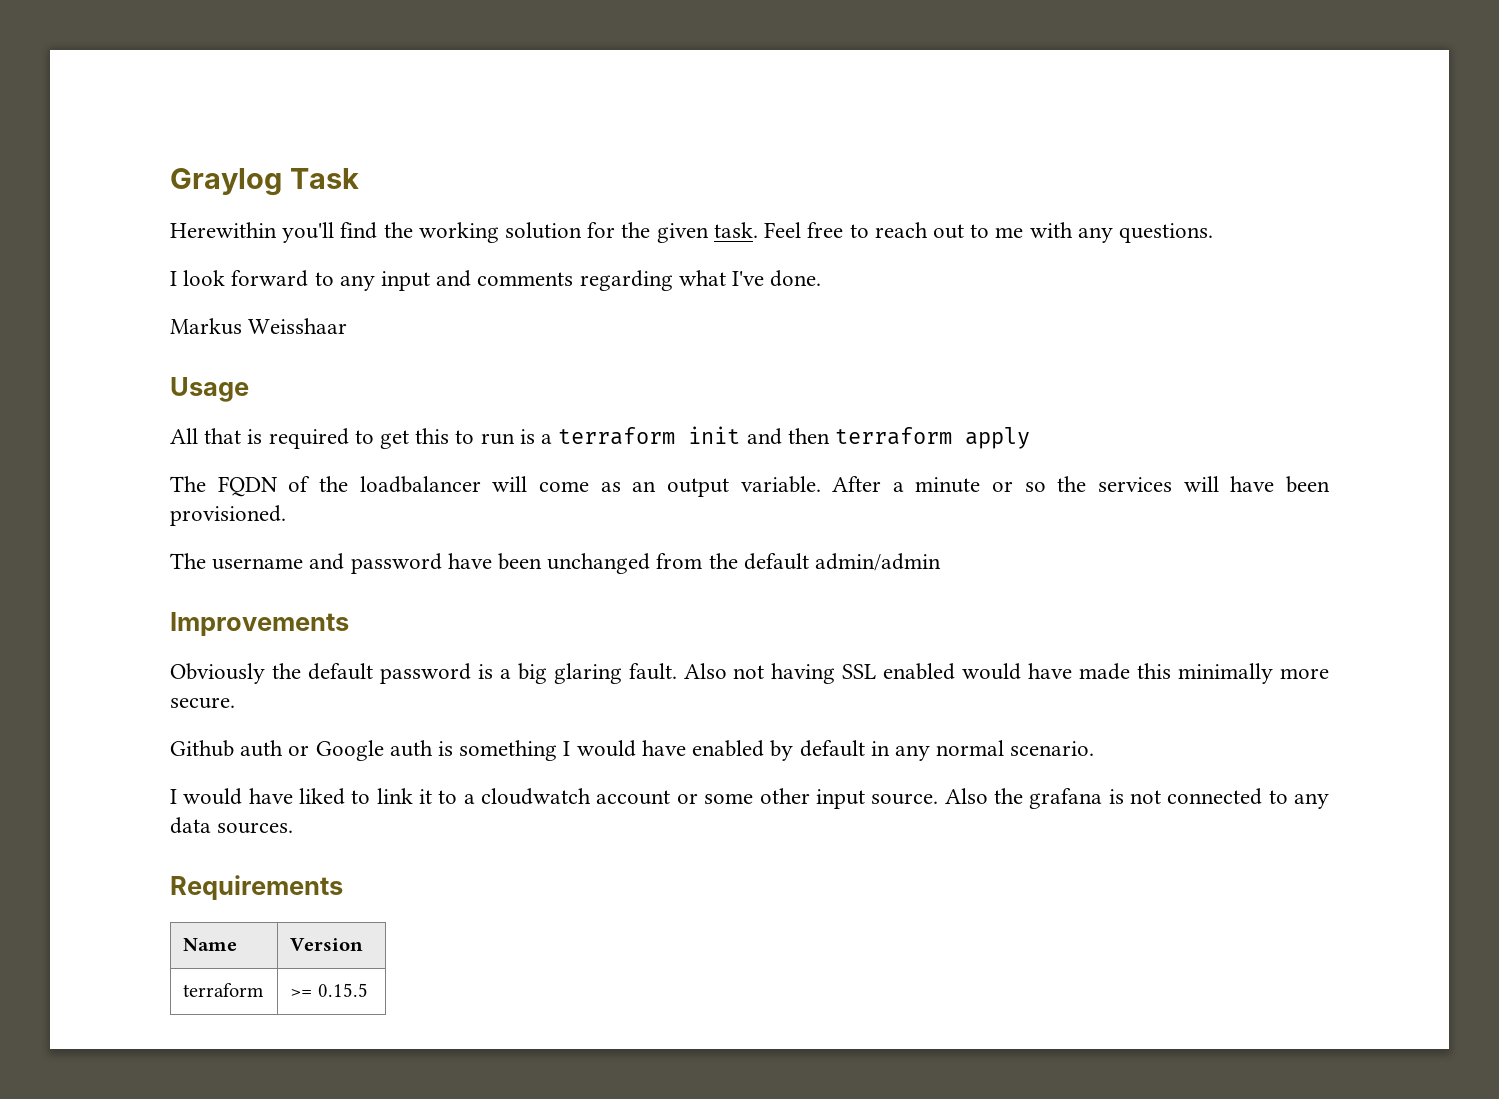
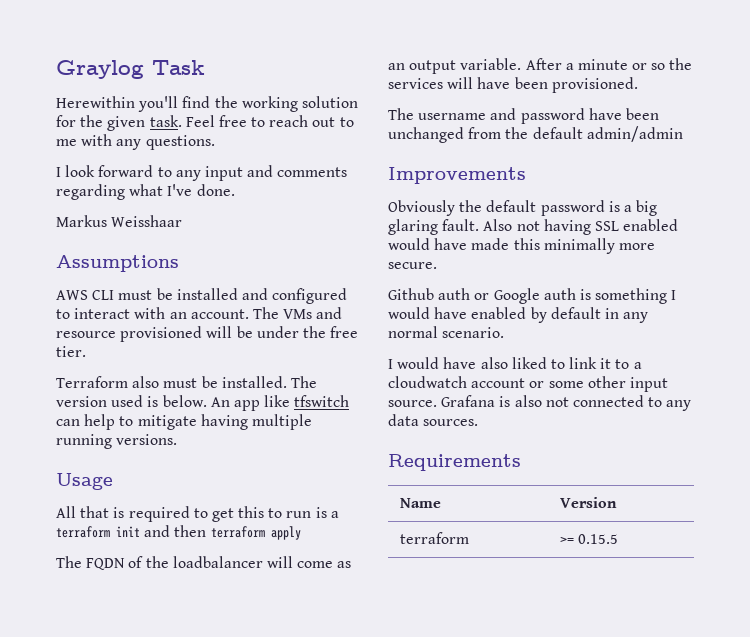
+ Assumptions
+ AWS CLI must be installed and configured to interact with an account. The VMs and resource provisioned will be under the free tier.
+ Terraform also must be installed. The version used is below. An app like tfswitch can help to mitigate having multiple running versions.
- I would have liked to link it to a cloudwatch account or some other input source.
+ I would have also liked to link it to a cloudwatch account or some other input source.
- Also the grafana is not connected to any data sources.
+ Grafana is also not connected to any data sources.

